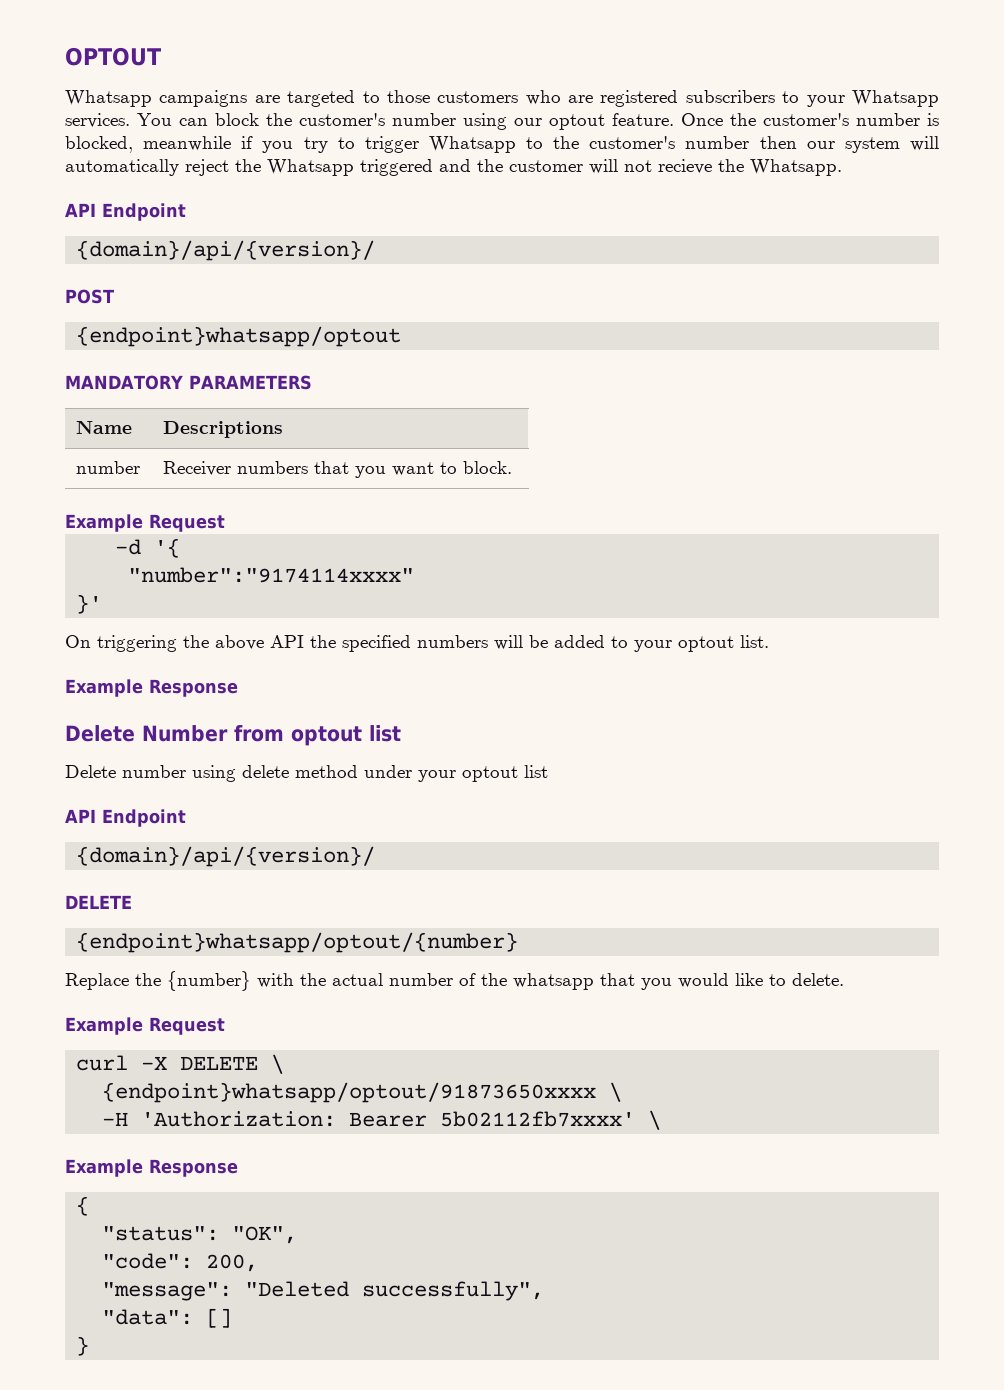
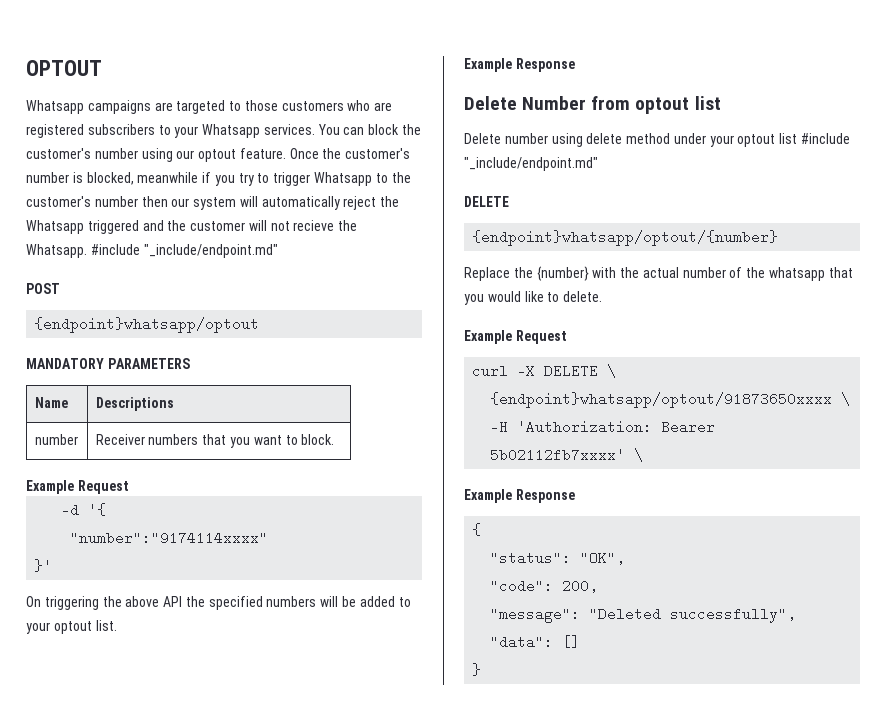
- Once the customer's number is blocked, meanwhile if you try to trigger Whatsapp to the customer's number then our system will automatically reject the Whatsapp triggered and the customer will not recieve the Whatsapp.
- API Endpoint
- {domain}/api/{version}/
+ Once the customer's number is blocked, meanwhile if you try to trigger Whatsapp to the customer's number then our system will automatically reject the Whatsapp triggered and the customer will not recieve the Whatsapp. #include "_include/endpoint.md"
- Delete number using delete method under your optout list
- API Endpoint
- {domain}/api/{version}/
+ Delete number using delete method under your optout list #include "_include/endpoint.md"

